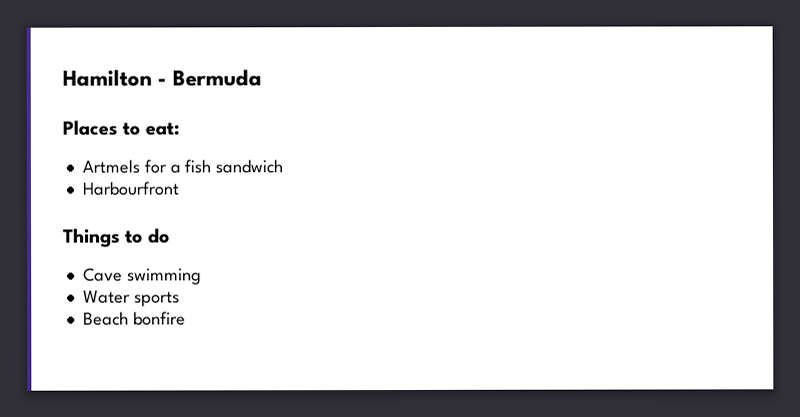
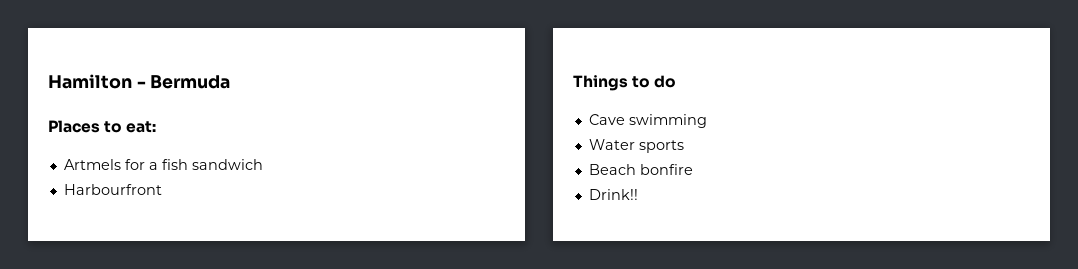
+ Drink!!

